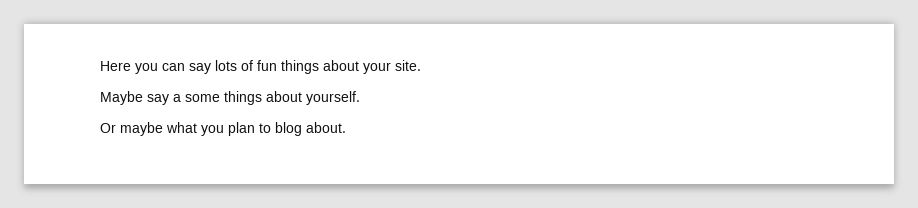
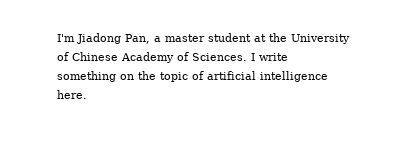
- Here you can say lots of fun things about your site.
- Maybe say a some things about yourself.
- Or maybe what you plan to blog about.
+ I'm Jiadong Pan, a master student at the University of Chinese Academy of Sciences. I write something on the topic of artificial intelligence here.

